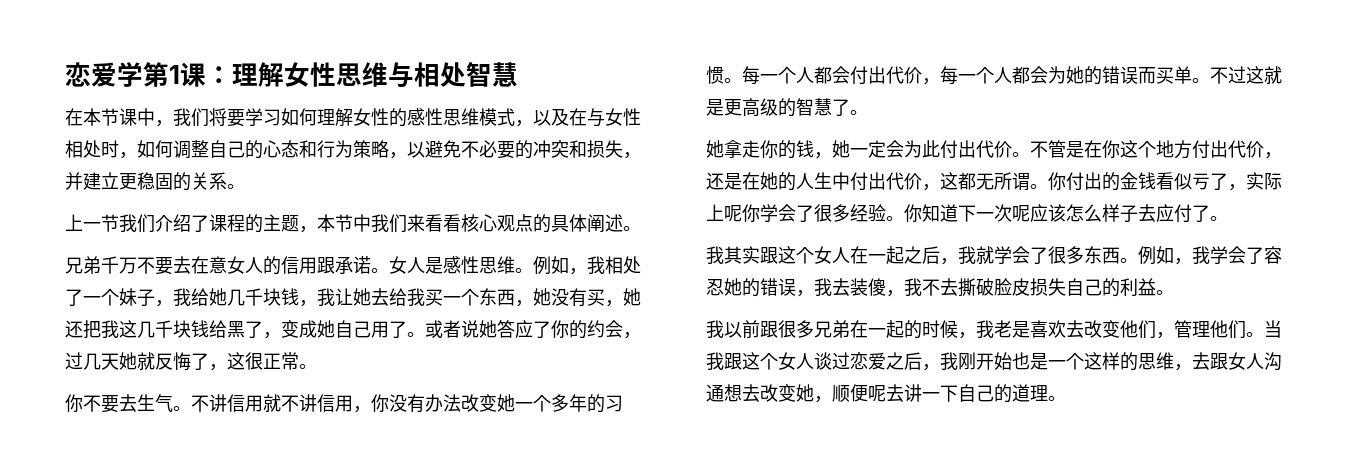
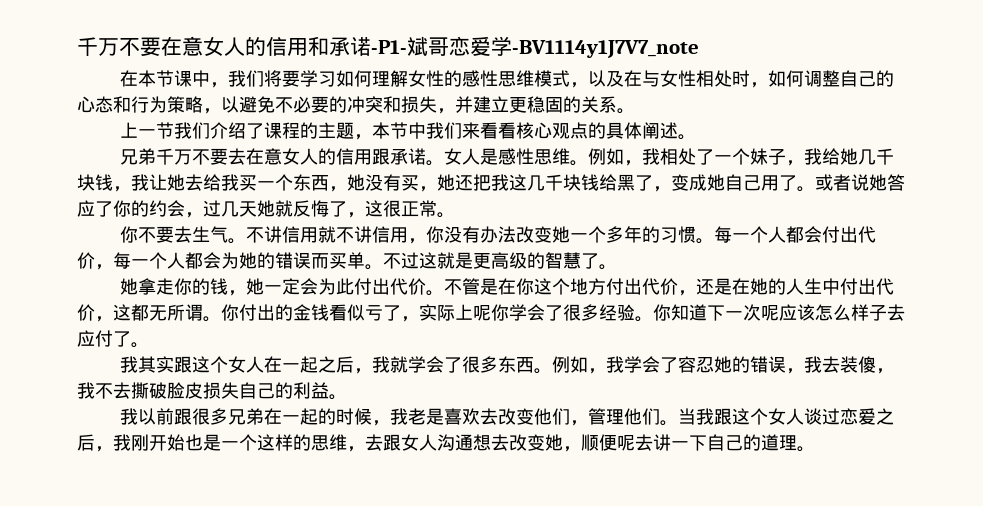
- 恋爱学第1课：理解女性思维与相处智慧
+ 千万不要在意女人的信用和承诺-P1-斌哥恋爱学-BV1114y1J7V7_note

